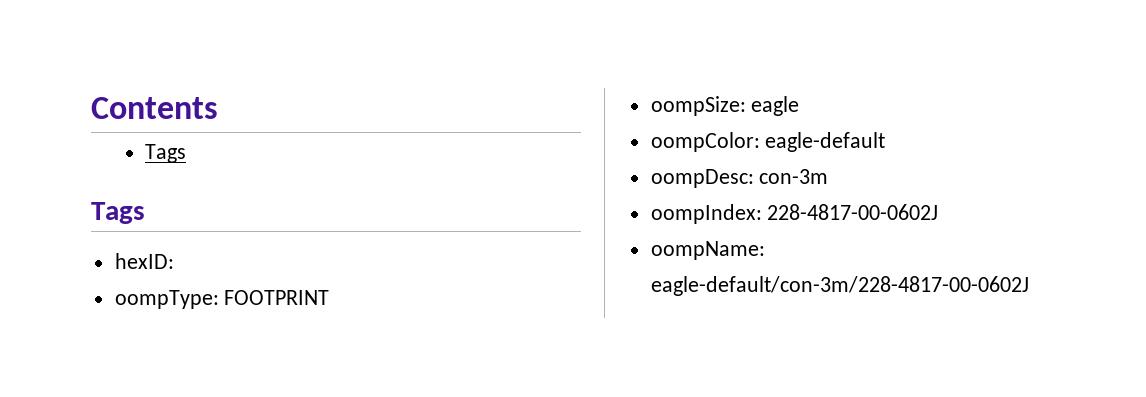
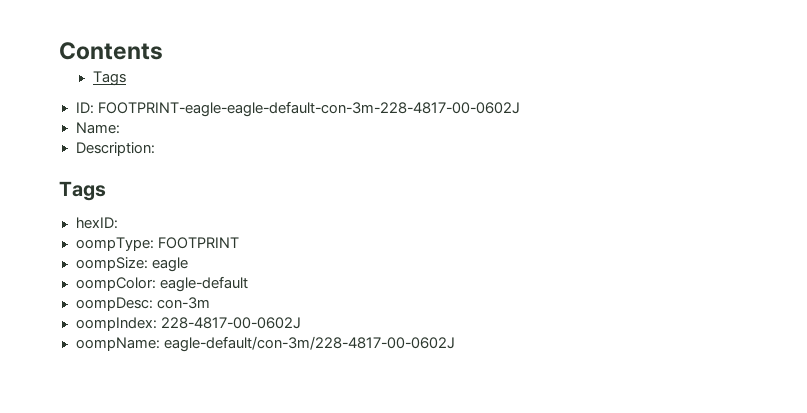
+ ID: FOOTPRINT-eagle-eagle-default-con-3m-228-4817-00-0602J
+ Name:
+ Description:

